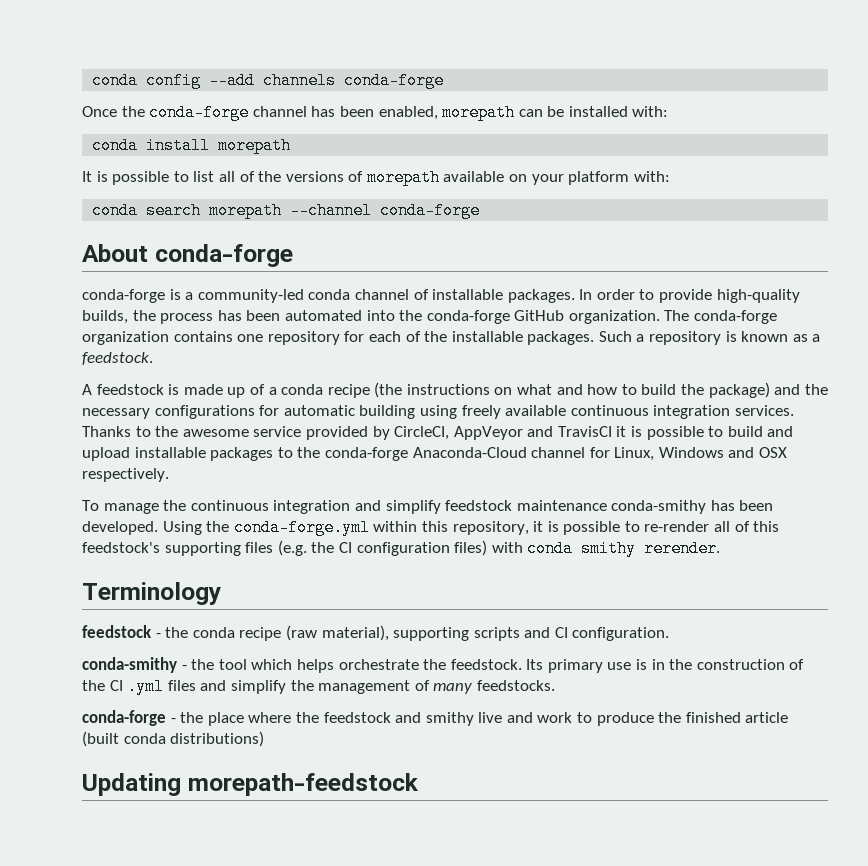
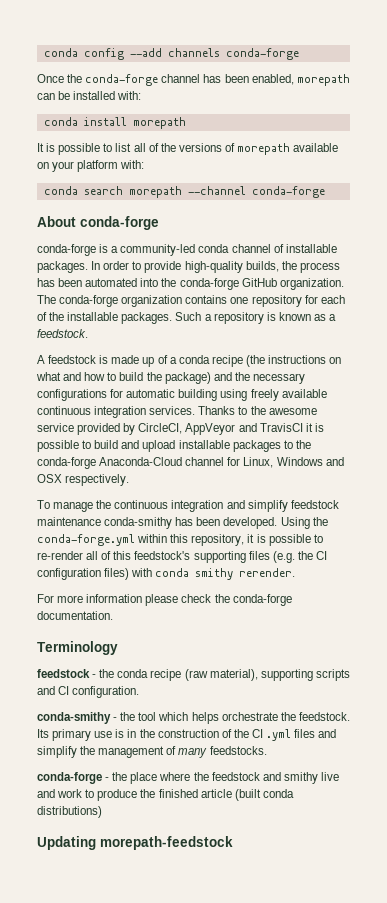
+ For more information please check the conda-forge documentation.

